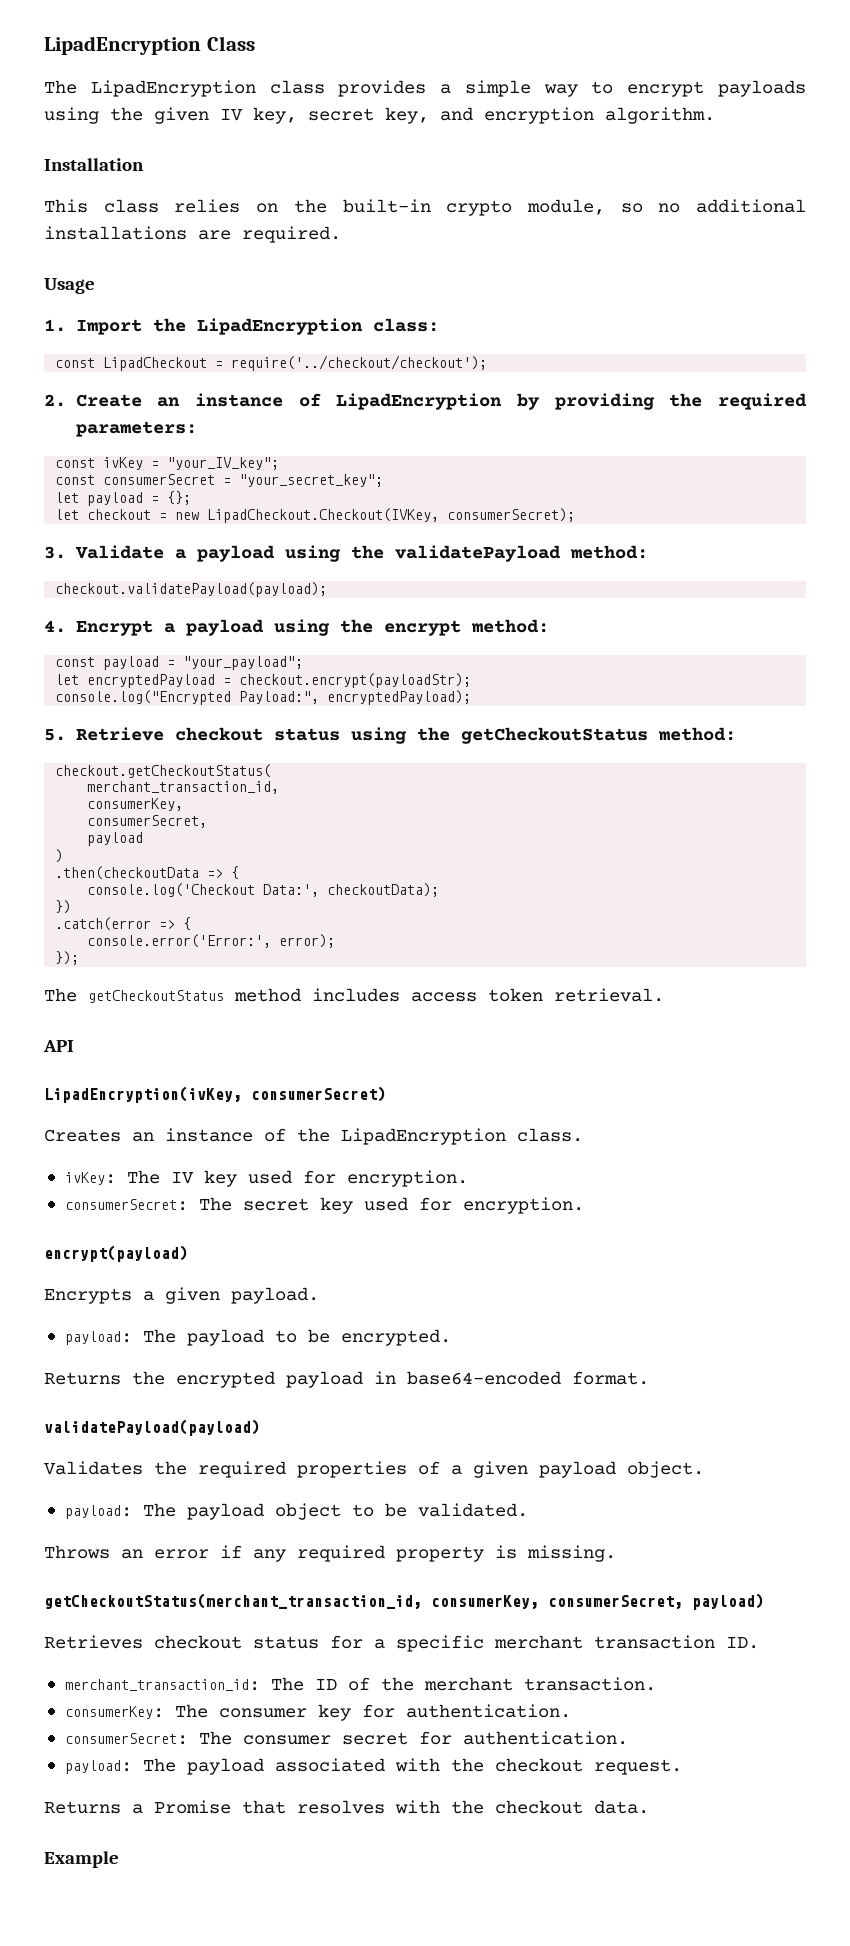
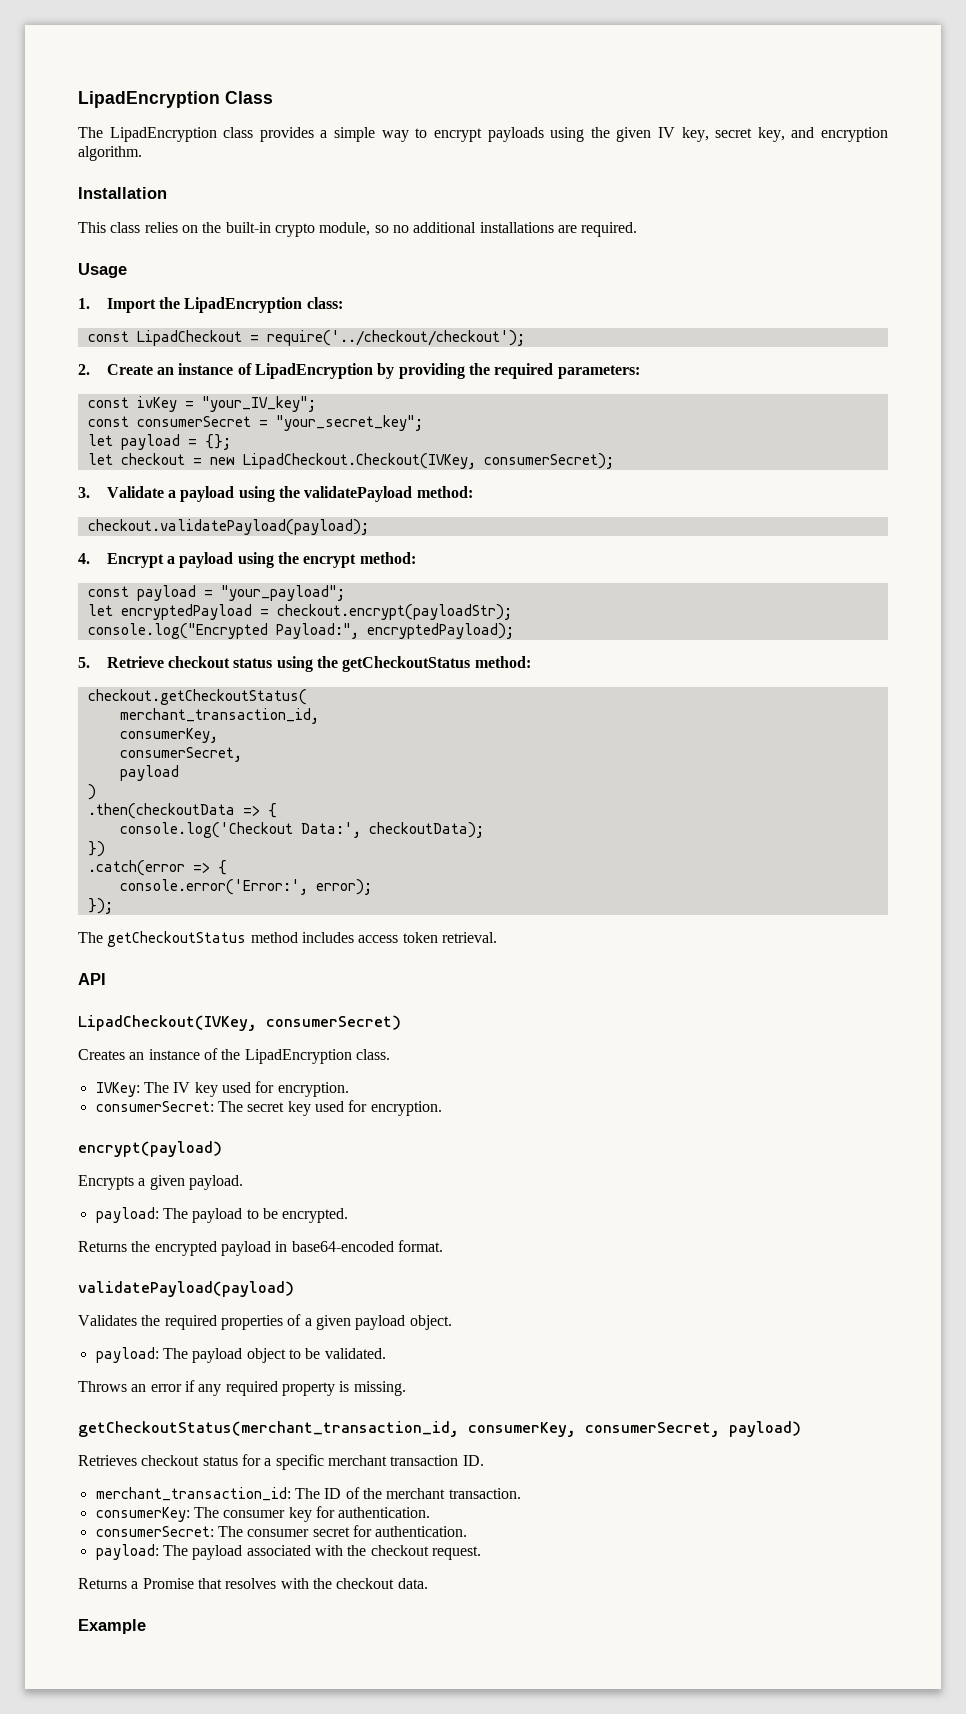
- LipadEncryption(ivKey, consumerSecret)
+ LipadCheckout(IVKey, consumerSecret)
- ivKey: The IV key used for encryption.
+ IVKey: The IV key used for encryption.

